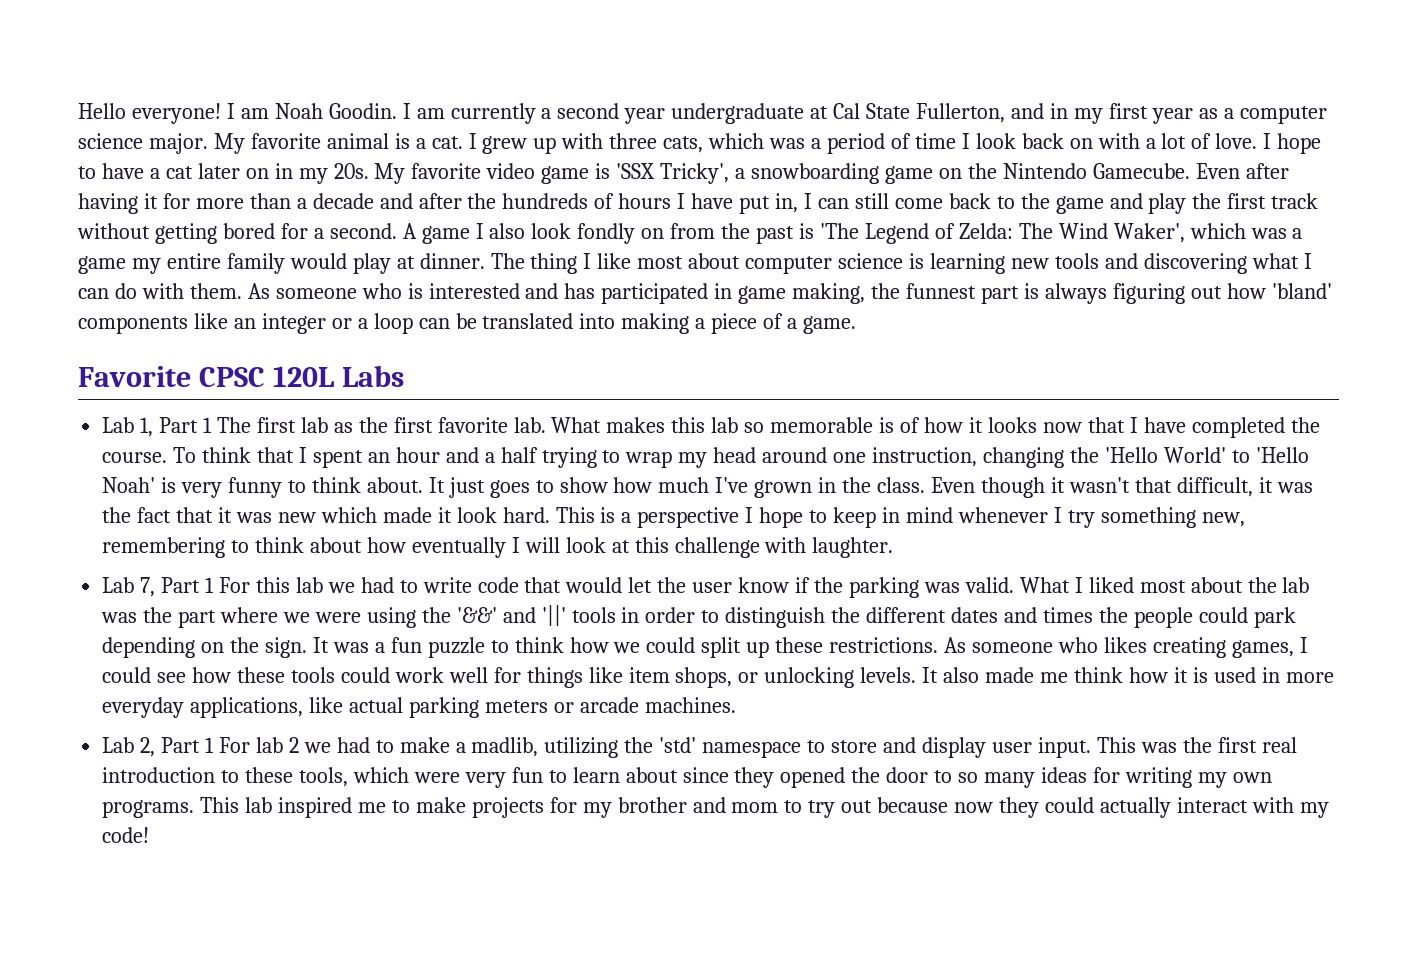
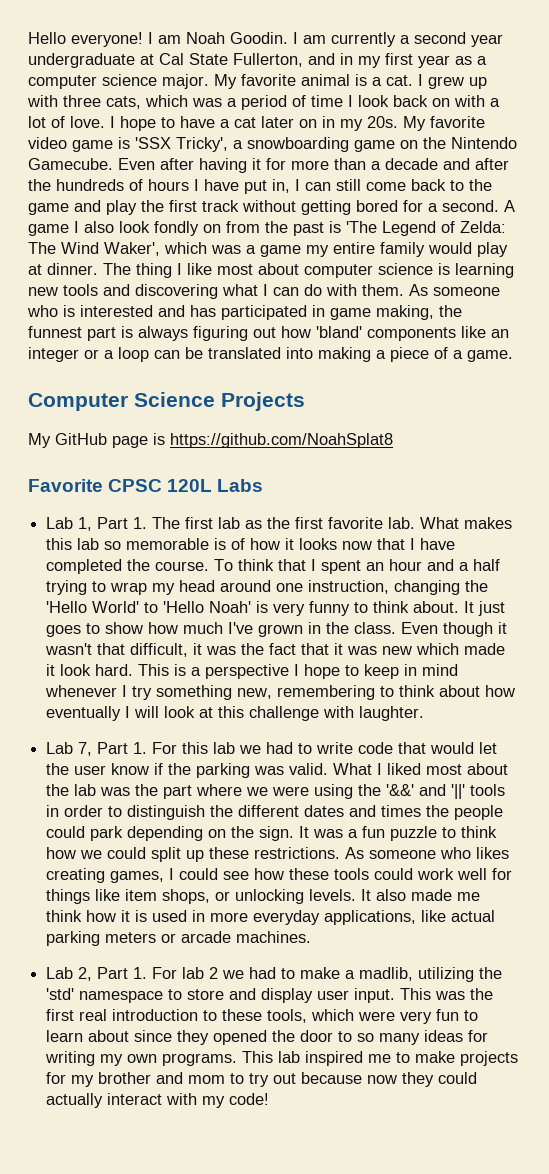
+ Computer Science Projects
+ My GitHub page is https://github.com/NoahSplat8
- Lab 1, Part 1 The first lab as the first favorite lab.
+ Lab 1, Part 1. The first lab as the first favorite lab.
- Lab 7, Part 1 For this lab we had to write code that would let the user know if the parking was valid.
+ Lab 7, Part 1. For this lab we had to write code that would let the user know if the parking was valid.
- Lab 2, Part 1 For lab 2 we had to make a madlib, utilizing the 'std' namespace to store and display user input.
+ Lab 2, Part 1. For lab 2 we had to make a madlib, utilizing the 'std' namespace to store and display user input.

